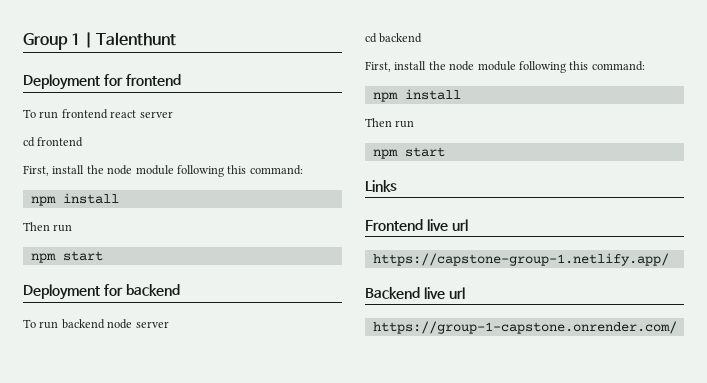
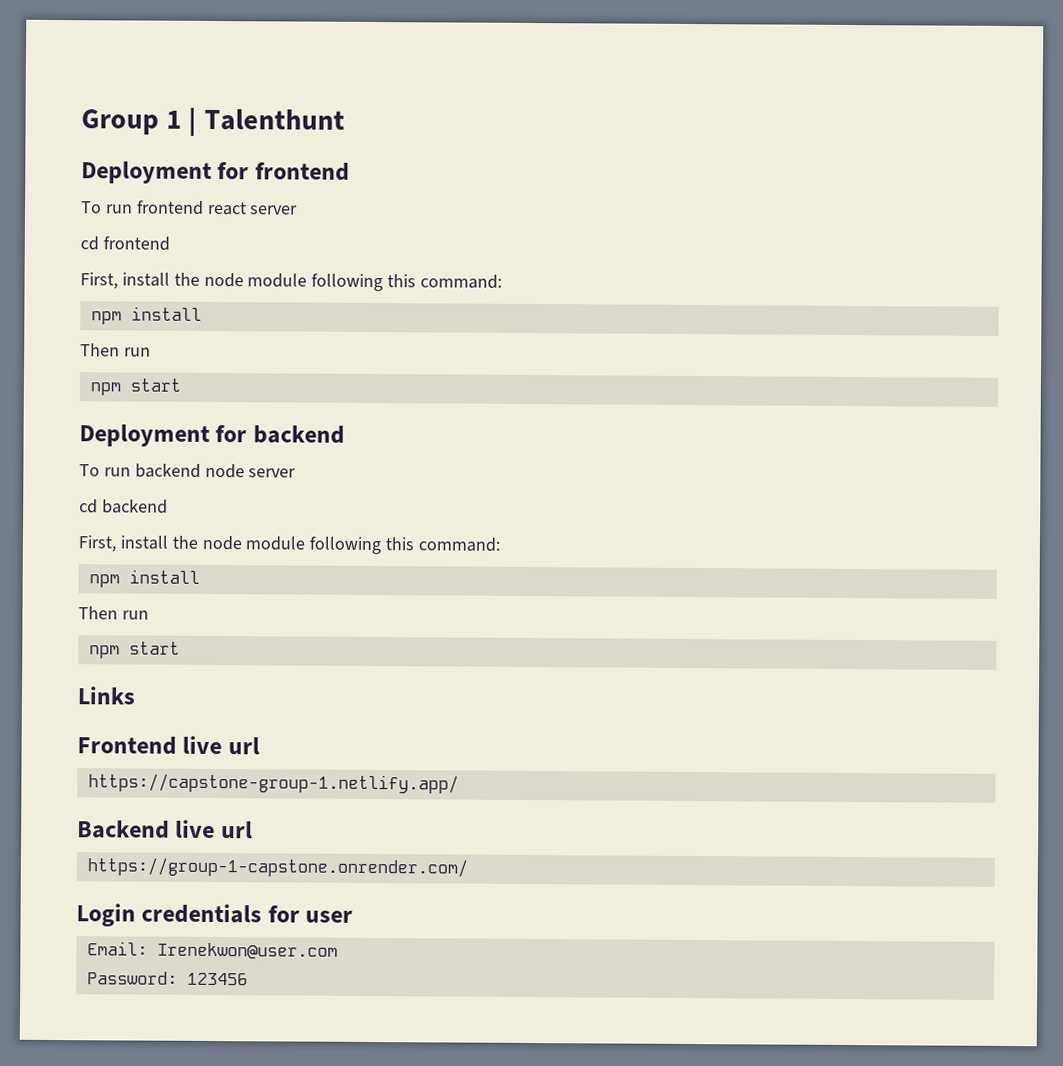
+ Login credentials for user
+ Email: Irenekwon@user.com
+ Password: 123456

